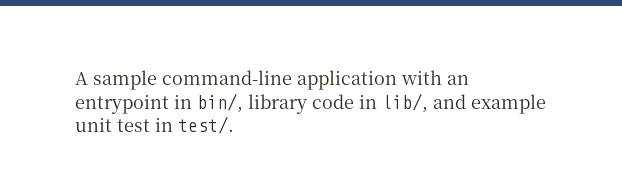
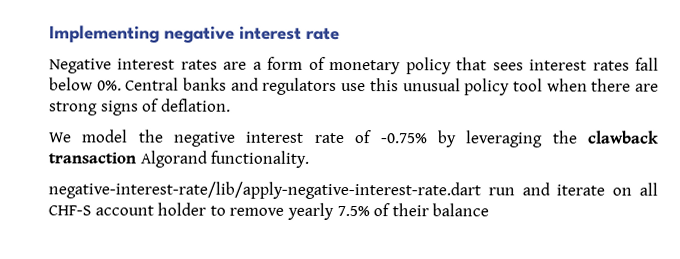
- A sample command-line application with an entrypoint in bin/, library code in lib/, and example unit test in test/.
+ Implementing negative interest rate
+ Negative interest rates are a form of monetary policy that sees interest rates fall below 0%. Central banks and regulators use this unusual policy tool when there are strong signs of deflation.
+ We model the negative interest rate of -0.75% by leveraging the clawback transaction Algorand functionality.
+ negative-interest-rate/lib/apply-negative-interest-rate.dart run and iterate on all CHF-S account holder to remove yearly 7.5% of their balance

